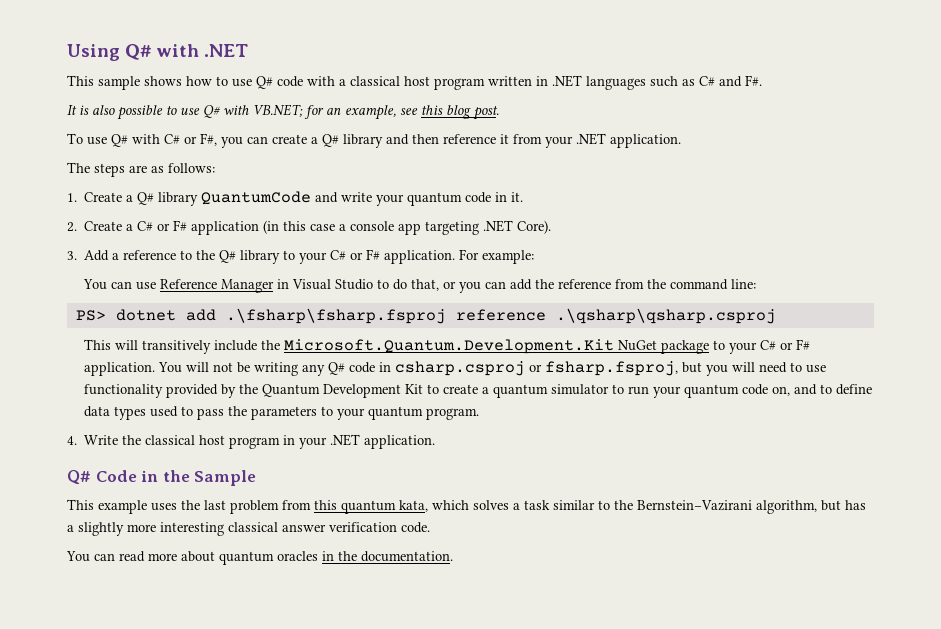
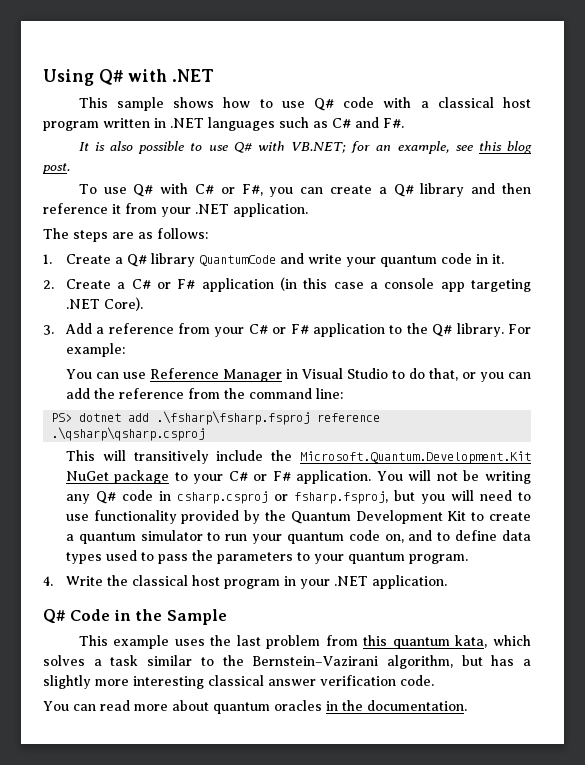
- 3. Add a reference to the Q# library to your C# or F# application.
+ 3. Add a reference from your C# or F# application to the Q# library.

